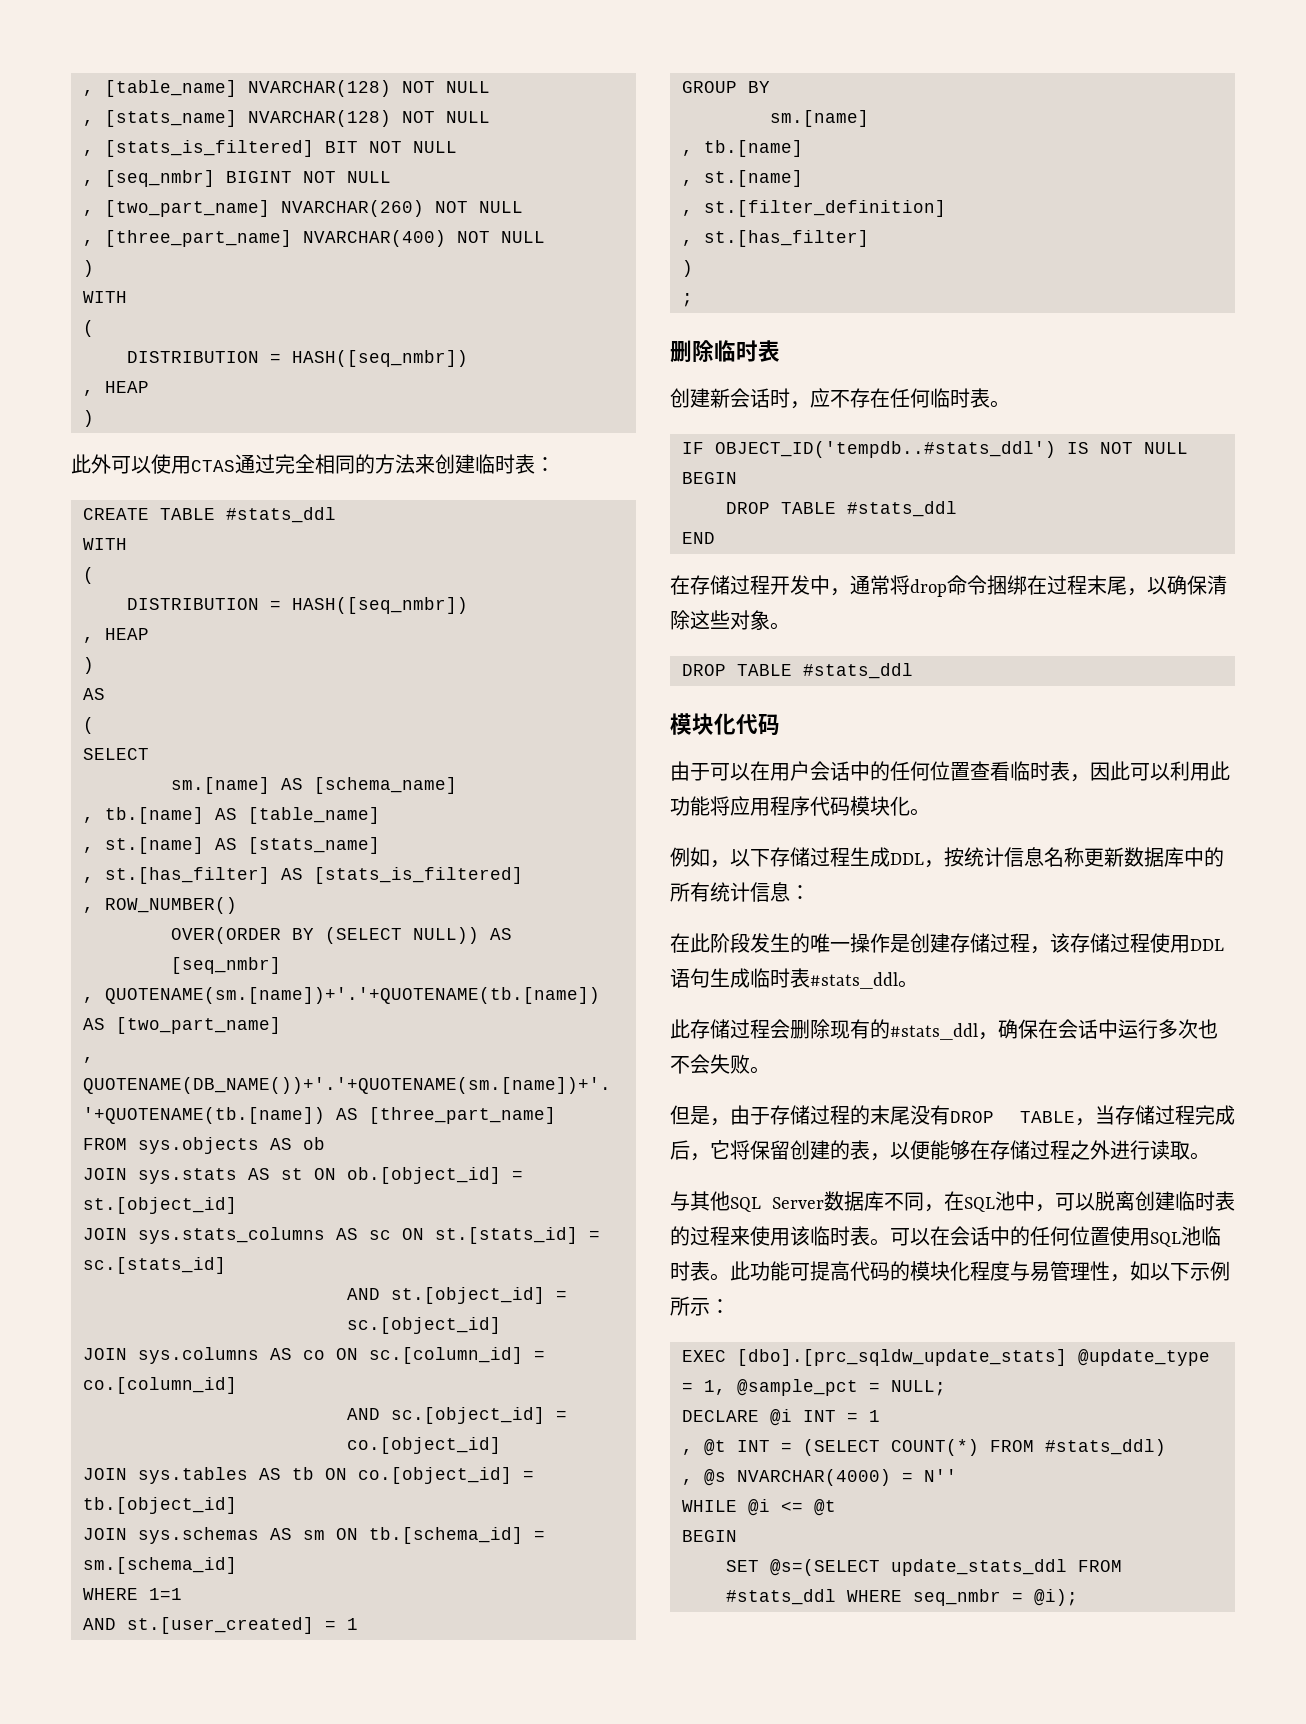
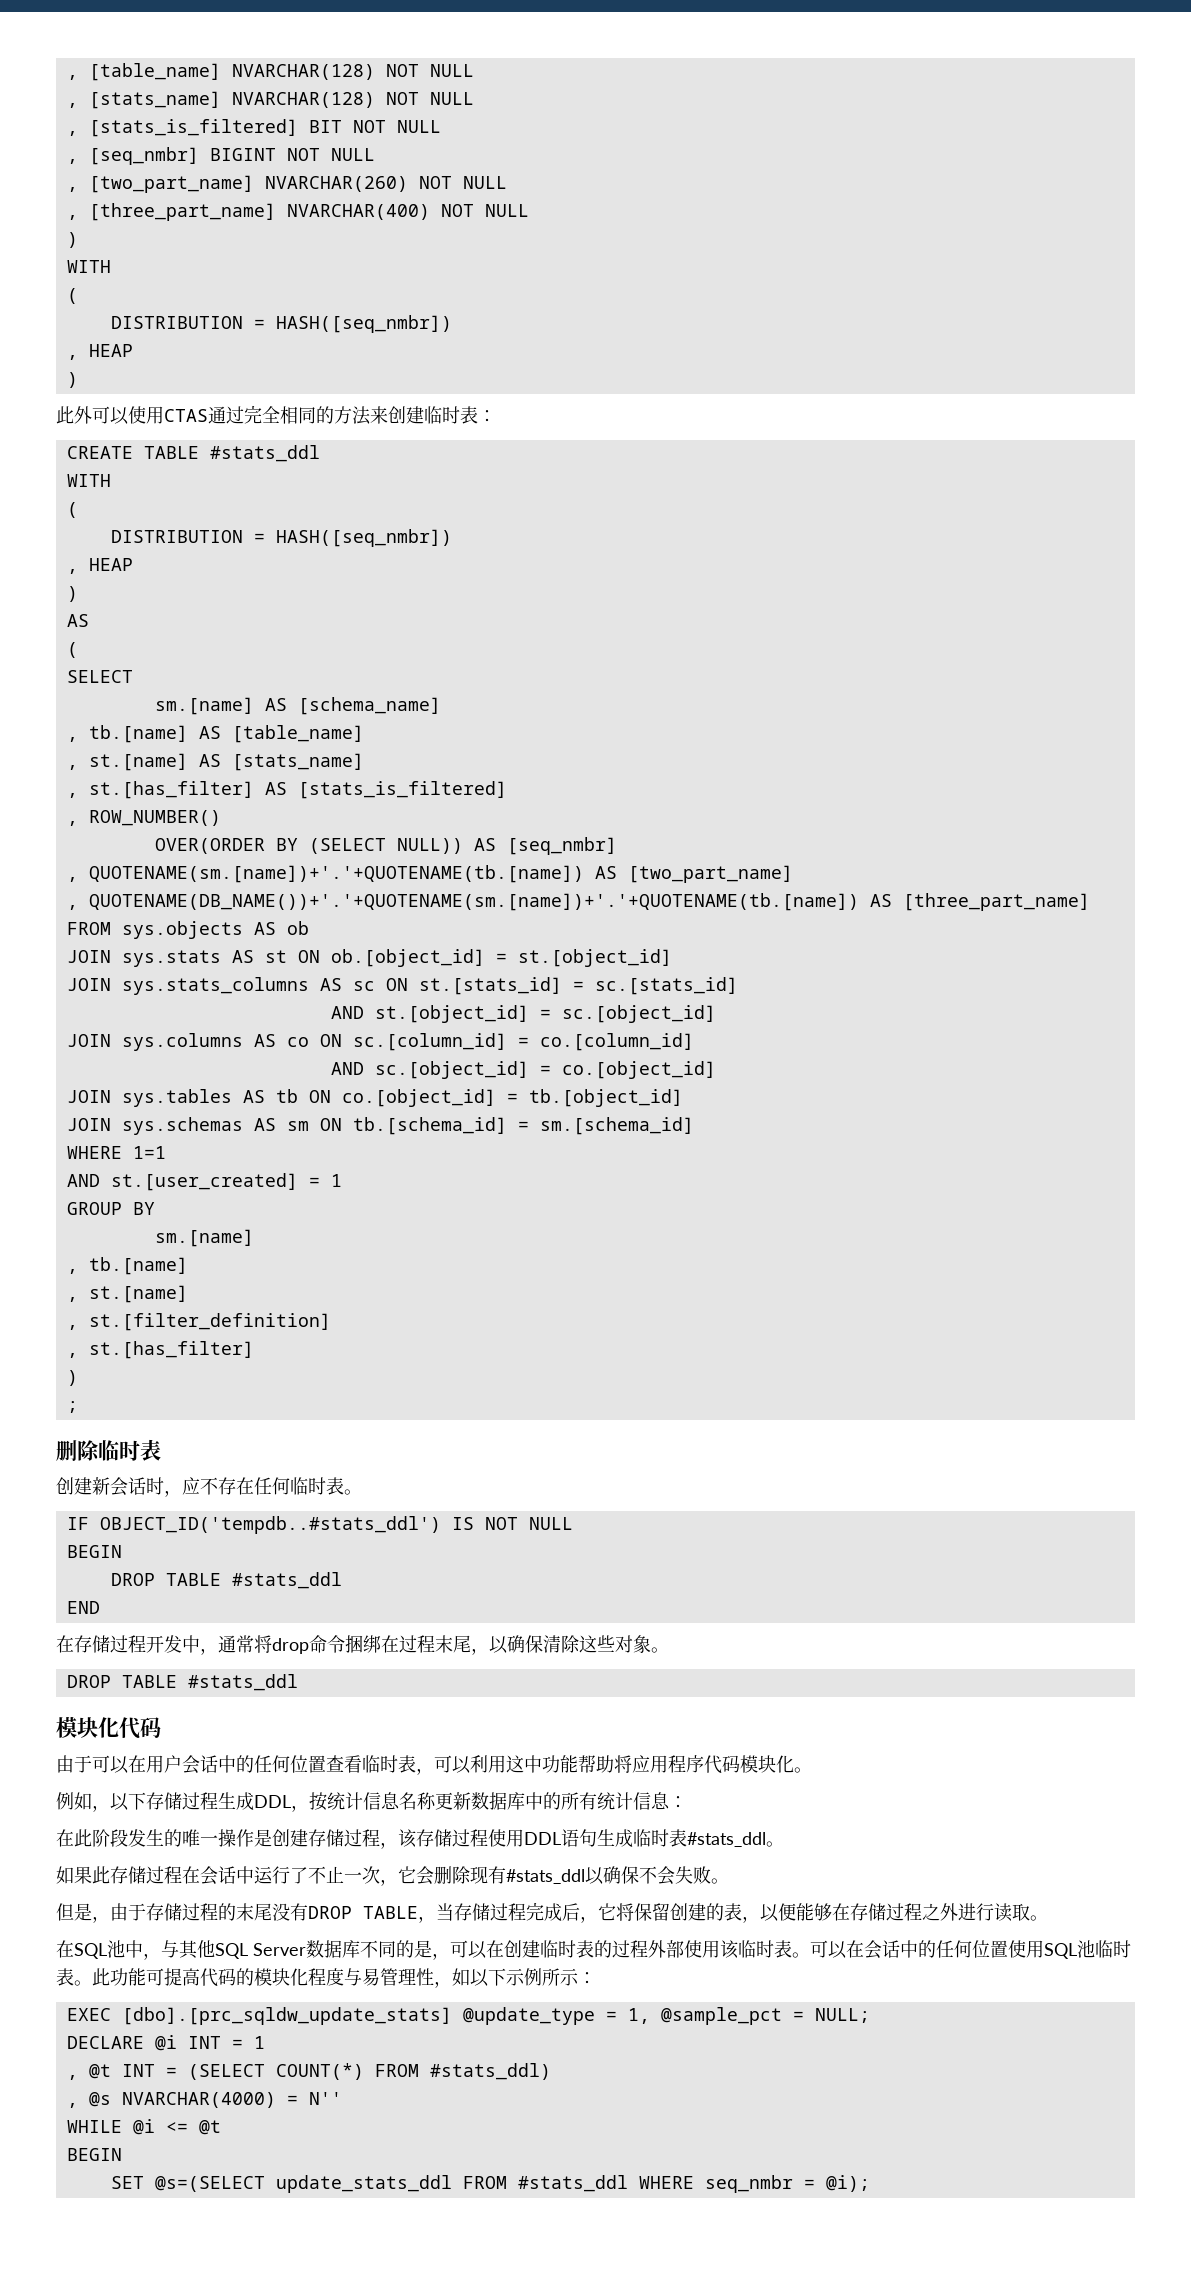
- 由于可以在用户会话中的任何位置查看临时表，因此可以利用此功能将应用程序代码模块化。
+ 由于可以在用户会话中的任何位置查看临时表，可以利用这中功能帮助将应用程序代码模块化。
- 此存储过程会删除现有的#stats_ddl，确保在会话中运行多次也不会失败。
+ 如果此存储过程在会话中运行了不止一次，它会删除现有#stats_ddl以确保不会失败。
- 与其他SQL Server数据库不同，在SQL池中，可以脱离创建临时表的过程来使用该临时表。
+ 在SQL池中，与其他SQL Server数据库不同的是，可以在创建临时表的过程外部使用该临时表。

